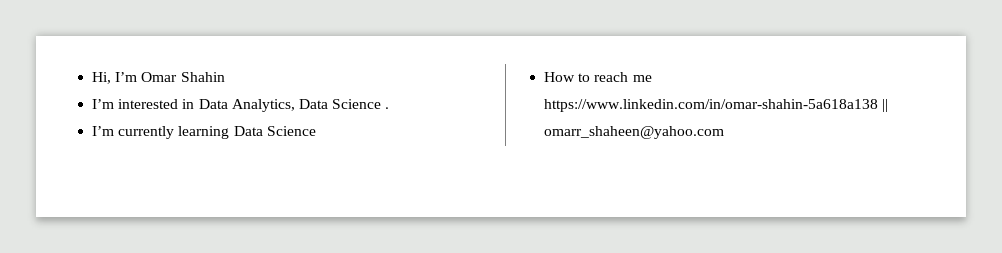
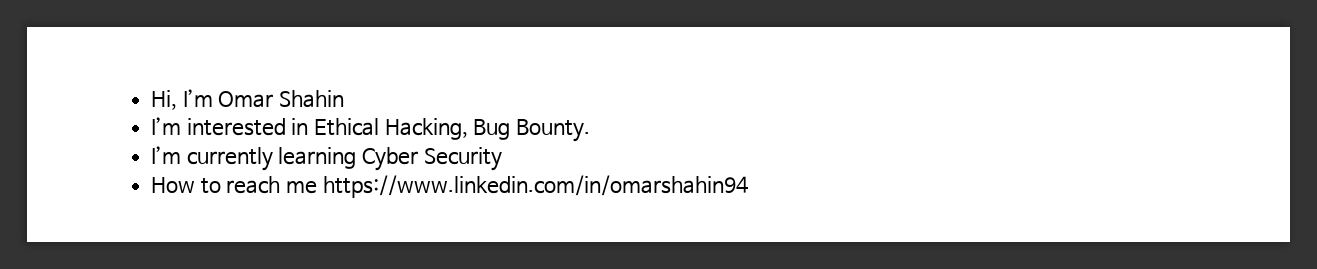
- I’m interested in Data Analytics, Data Science .
+ I’m interested in Ethical Hacking, Bug Bounty.
- I’m currently learning Data Science
+ I’m currently learning Cyber Security
- How to reach me https://www.linkedin.com/in/omar-shahin-5a618a138 || omarr_shaheen@yahoo.com
+ How to reach me https://www.linkedin.com/in/omarshahin94

